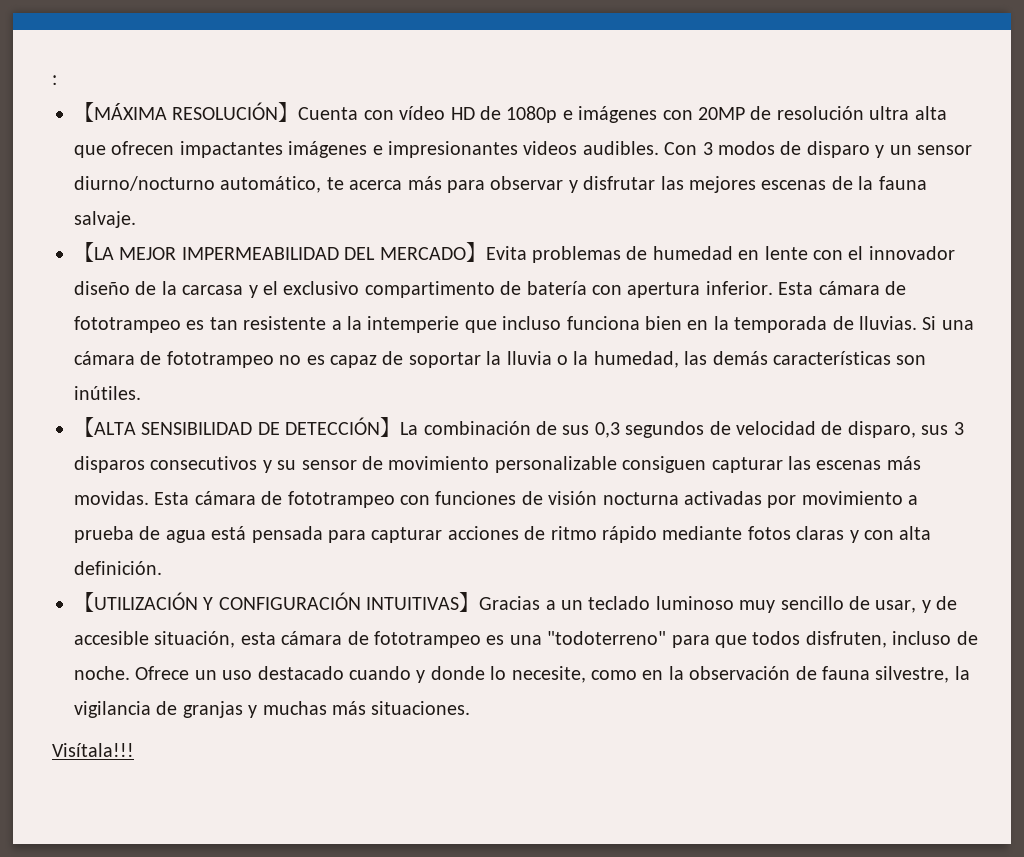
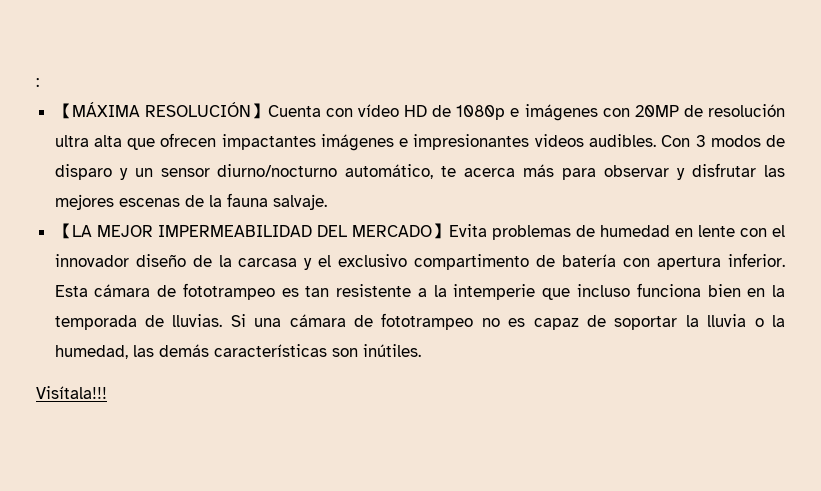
- 【ALTA SENSIBILIDAD DE DETECCIÓN】La combinación de sus 0,3 segundos de velocidad de disparo, sus 3 disparos consecutivos y su sensor de movimiento personalizable consiguen capturar las escenas más movidas. Esta cámara de fototrampeo con funciones de visión nocturna activadas por movimiento a prueba de agua está pensada para capturar acciones de ritmo rápido mediante fotos claras y con alta definición.
- 【UTILIZACIÓN Y CONFIGURACIÓN INTUITIVAS】Gracias a un teclado luminoso muy sencillo de usar, y de accesible situación, esta cámara de fototrampeo es una "todoterreno" para que todos disfruten, incluso de noche. Ofrece un uso destacado cuando y donde lo necesite, como en la observación de fauna silvestre, la vigilancia de granjas y muchas más situaciones.

